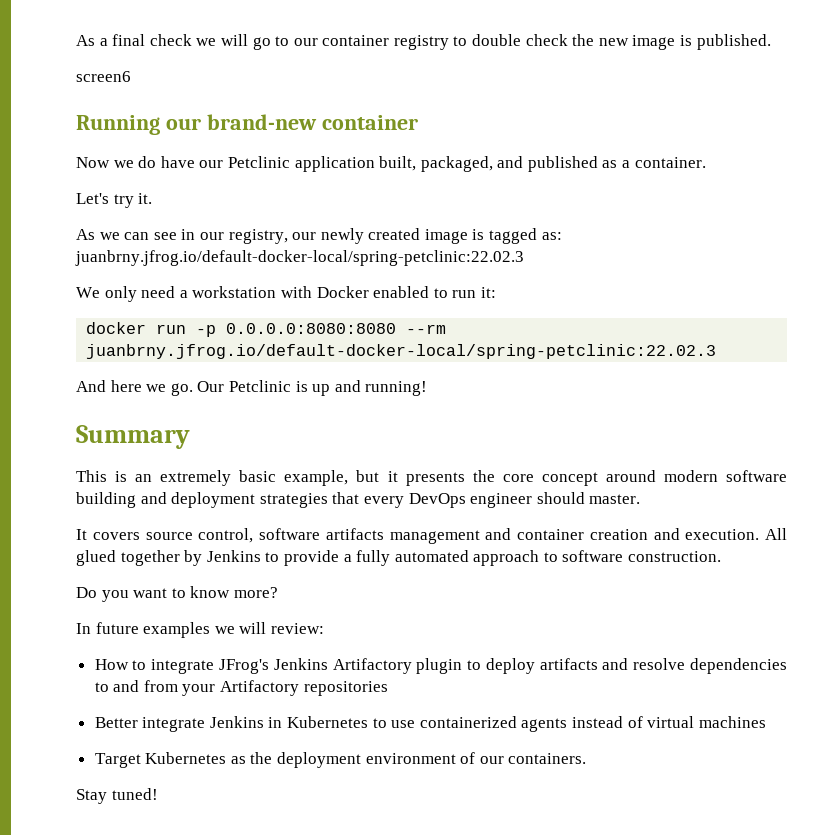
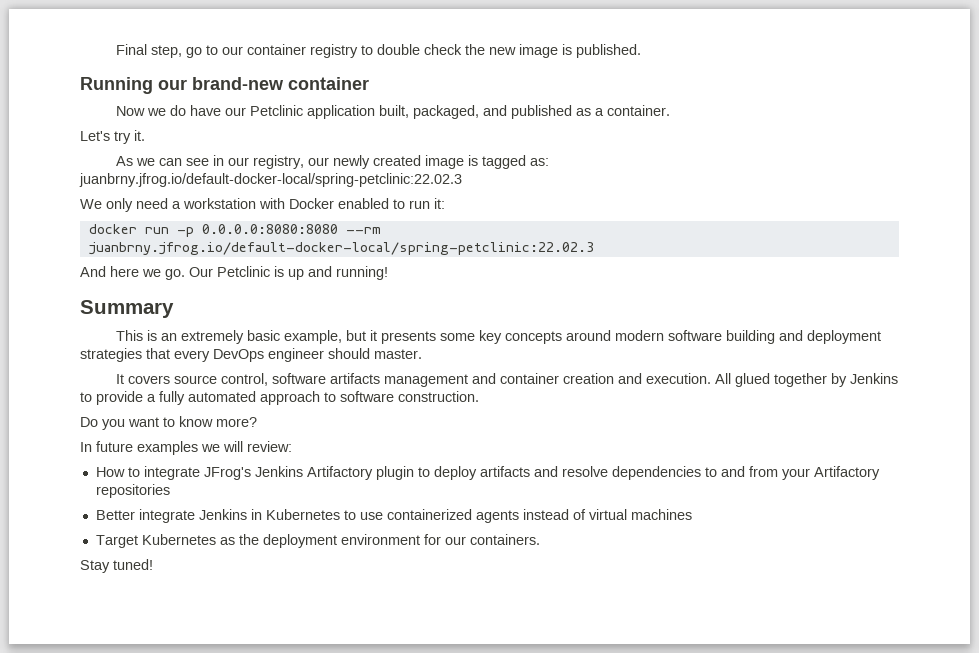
- As a final check we will go to our container registry to double check the new image is published.
+ Final step, go to our container registry to double check the new image is published.
- screen6
- This is an extremely basic example, but it presents the core concept around modern software building and deployment strategies that every DevOps engineer should master.
+ This is an extremely basic example, but it presents some key concepts around modern software building and deployment strategies that every DevOps engineer should master.
- Target Kubernetes as the deployment environment of our containers.
+ Target Kubernetes as the deployment environment for our containers.

